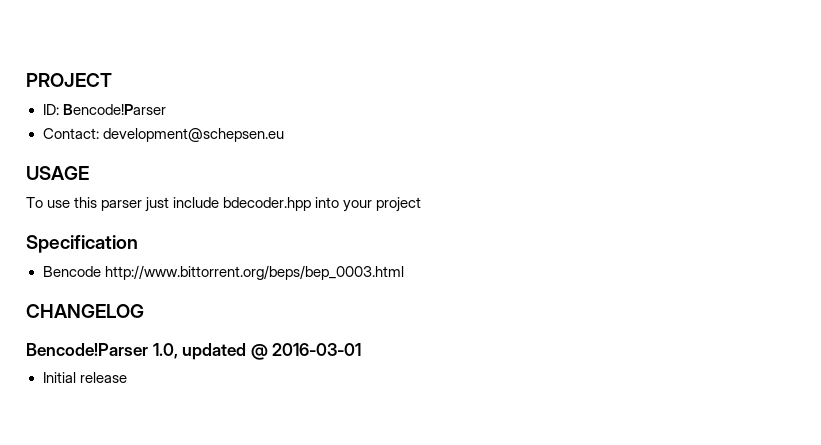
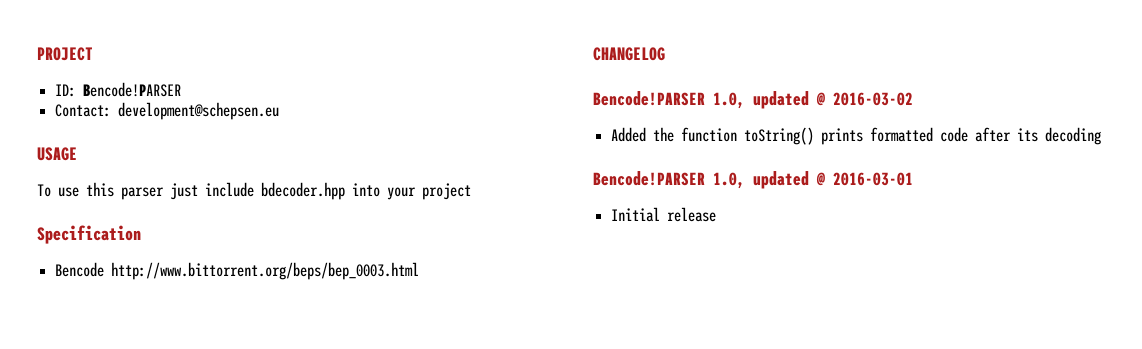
- ID: Bencode!Parser
+ ID: Bencode!PARSER
- Bencode!Parser 1.0, updated @ 2016-03-01
+ Bencode!PARSER 1.0, updated @ 2016-03-02
+ Added the function toString() prints formatted code after its decoding
+ Bencode!PARSER 1.0, updated @ 2016-03-01

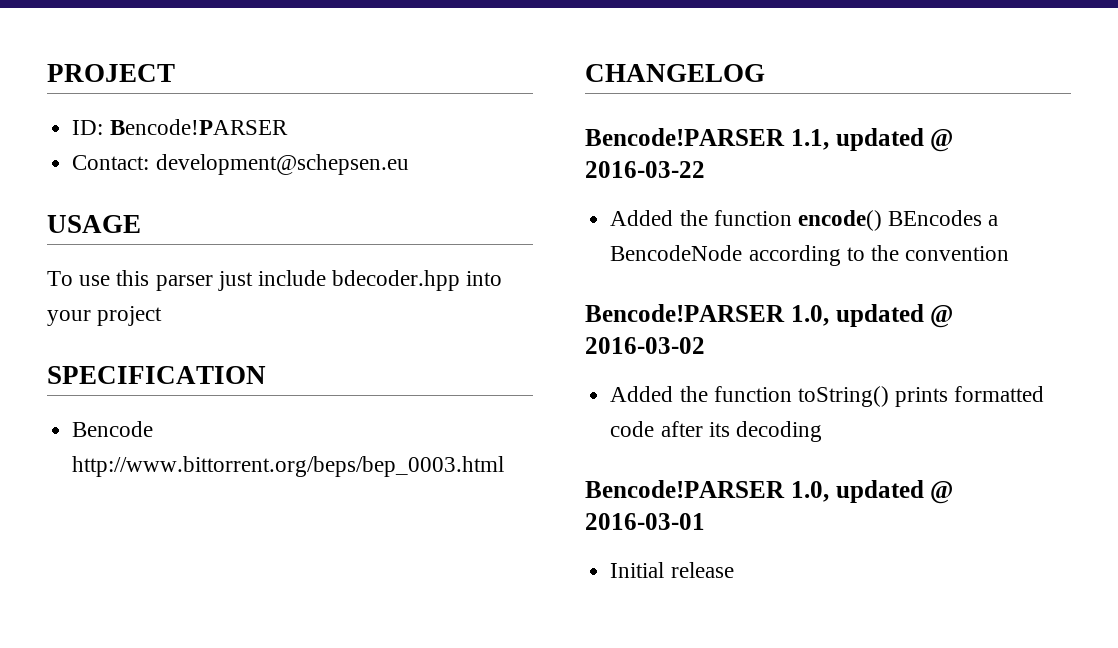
- Specification
+ SPECIFICATION
+ Bencode!PARSER 1.1, updated @ 2016-03-22
+ Added the function encode() BEncodes a BencodeNode according to the convention

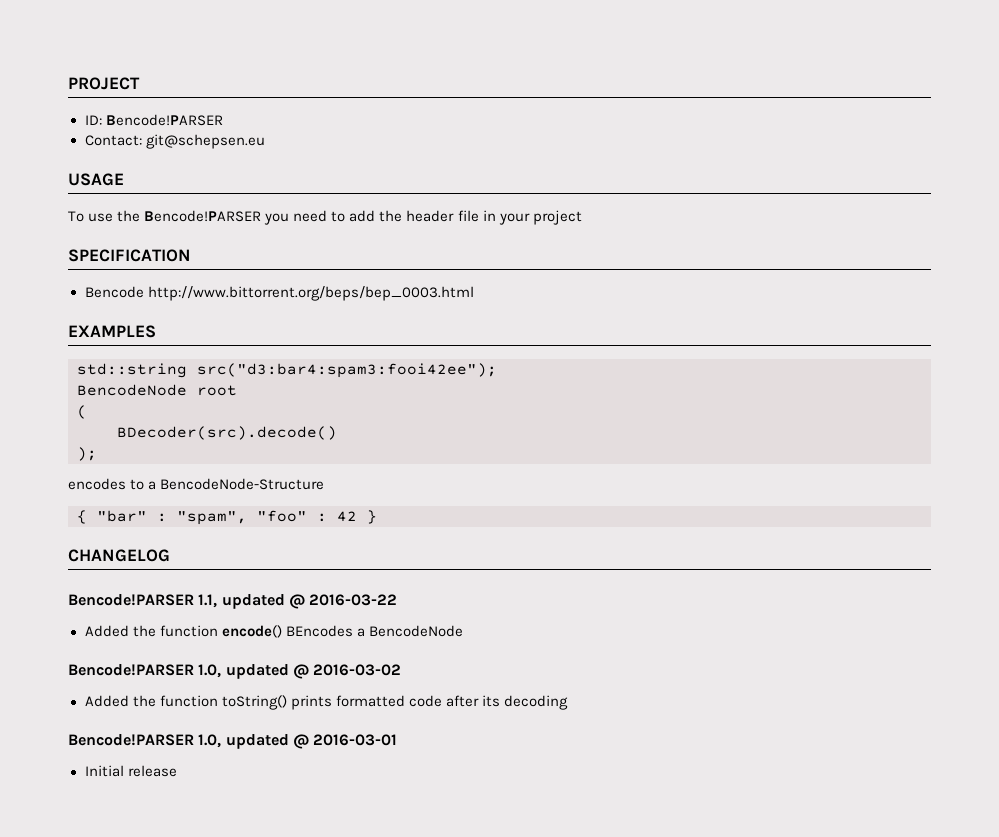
- Contact: development@schepsen.eu
+ Contact: git@schepsen.eu
- To use this parser just include bdecoder.hpp into your project
+ To use the Bencode!PARSER you need to add the header file in your project
+ EXAMPLES
+ std::string src("d3:bar4:spam3:fooi42ee");
+ BencodeNode root
+ (
+ BDecoder(src).decode()
+ );
+ encodes to a BencodeNode-Structure
+ { "bar" : "spam", "foo" : 42 }
- Added the function encode() BEncodes a BencodeNode according to the convention
+ Added the function encode() BEncodes a BencodeNode

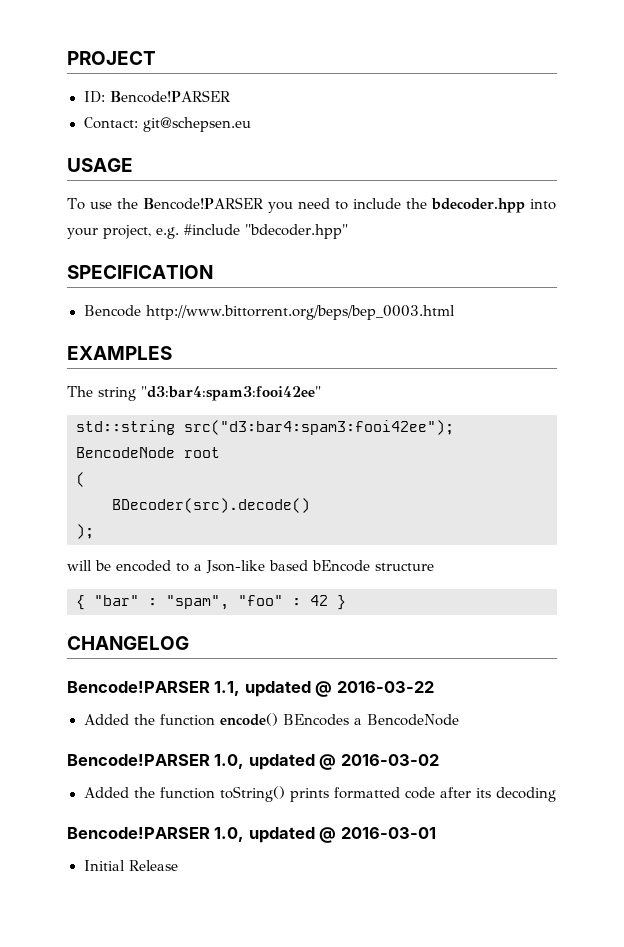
- To use the Bencode!PARSER you need to add the header file in your project
+ To use the Bencode!PARSER you need to include the bdecoder.hpp into your project, e.g. #include "bdecoder.hpp"
+ The string "d3:bar4:spam3:fooi42ee"
- encodes to a BencodeNode-Structure
+ will be encoded to a Json-like based bEncode structure
- Initial release
+ Initial Release

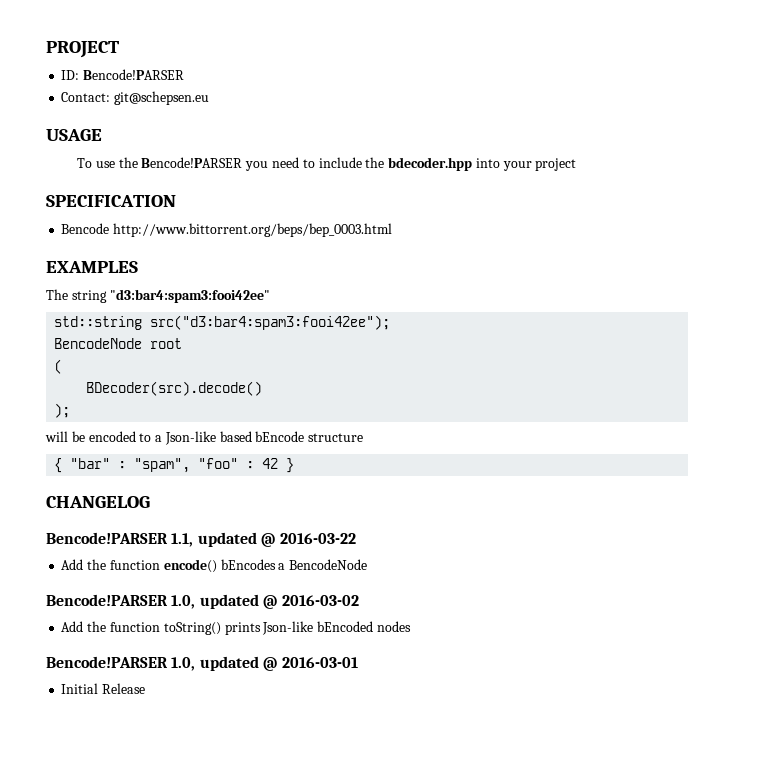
- To use the Bencode!PARSER you need to include the bdecoder.hpp into your project, e.g. #include "bdecoder.hpp"
+ To use the Bencode!PARSER you need to include the bdecoder.hpp into your project
- Added the function encode() BEncodes a BencodeNode
+ Add the function encode() bEncodes a BencodeNode
- Added the function toString() prints formatted code after its decoding
+ Add the function toString() prints Json-like bEncoded nodes

